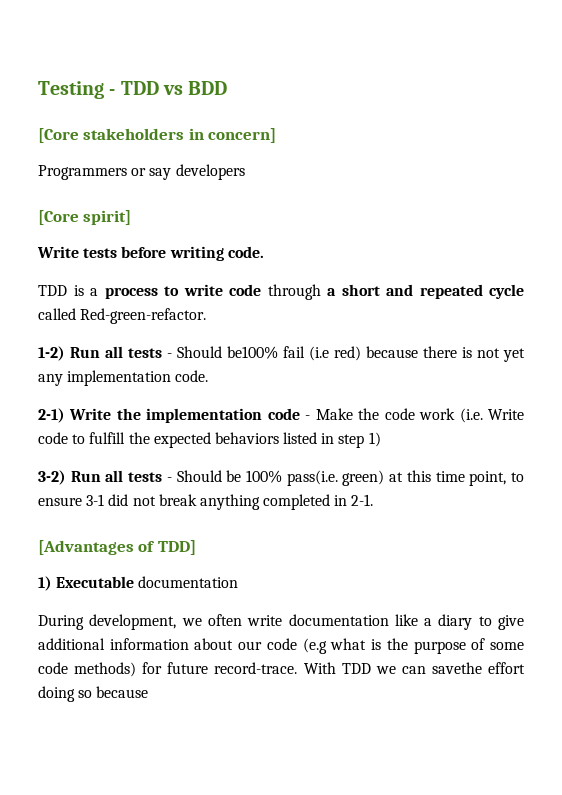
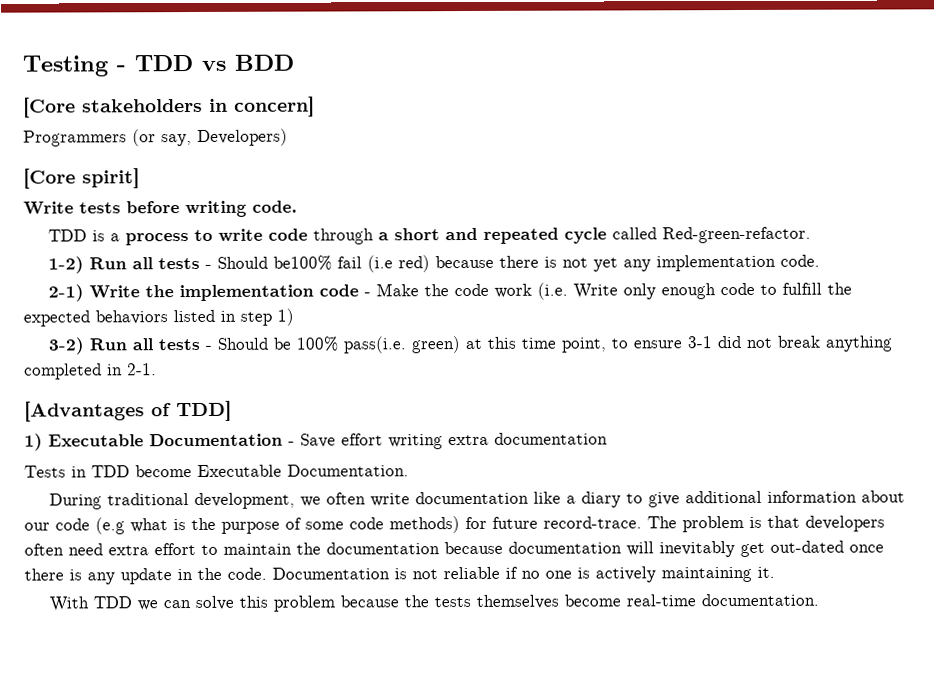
- Programmers or say developers
+ Programmers (or say, Developers)
- 2-1) Write the implementation code - Make the code work (i.e. Write code to fulfill the expected behaviors listed in step 1)
+ 2-1) Write the implementation code - Make the code work (i.e. Write only enough code to fulfill the expected behaviors listed in step 1)
- 1) Executable documentation
+ 1) Executable Documentation - Save effort writing extra documentation
+ Tests in TDD become Executable Documentation.
- During development, we often write documentation like a diary to give additional information about our code (e.g what is the purpose of some code methods) for future record-trace.
+ During traditional development, we often write documentation like a diary to give additional information about our code (e.g what is the purpose of some code methods) for future record-trace.
- With TDD we can savethe effort doing so because
+ The problem is that developers often need extra effort to maintain the documentation because documentation will inevitably get out-dated once there is any update in the code. Documentation is not reliable if no one is actively maintaining it.
+ With TDD we can solve this problem because the tests themselves become real-time documentation.

